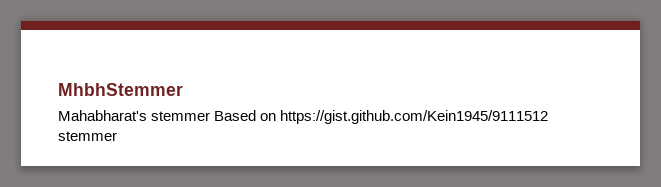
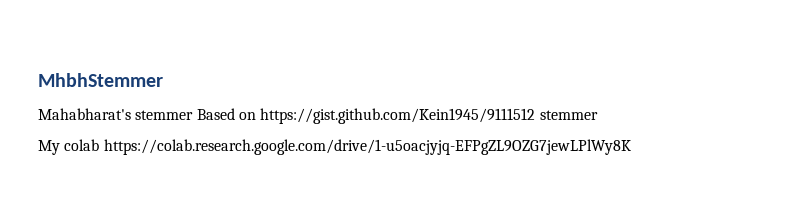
+ My colab https://colab.research.google.com/drive/1-u5oacjyjq-EFPgZL9OZG7jewLPlWy8K

